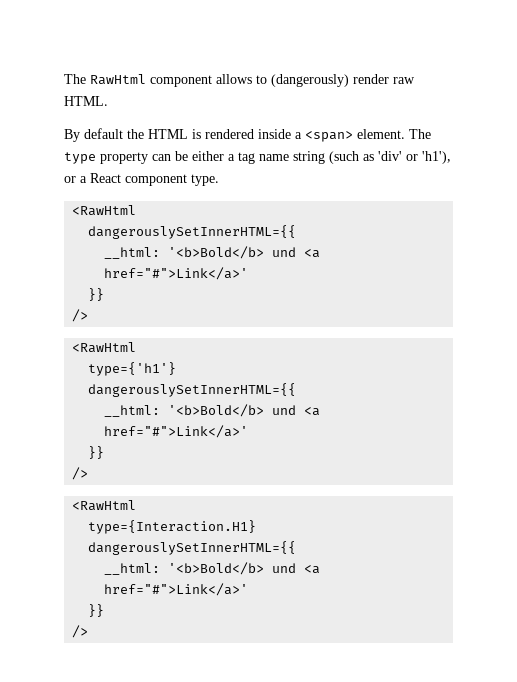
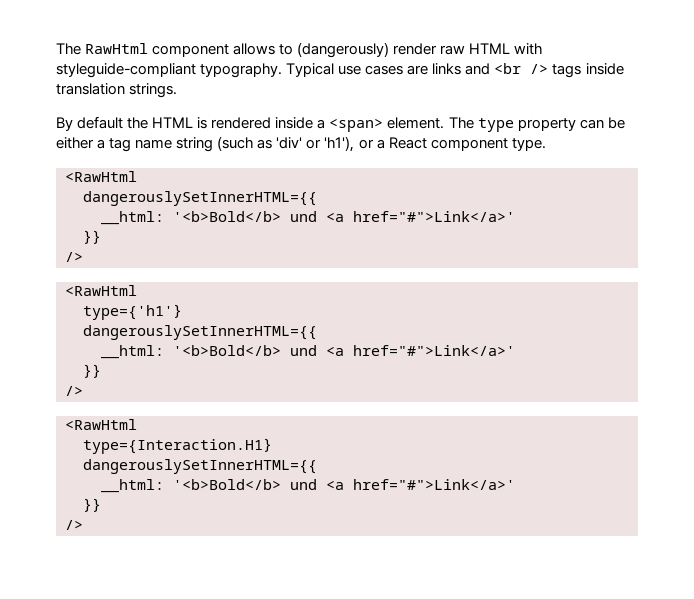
- The RawHtml component allows to (dangerously) render raw HTML.
+ The RawHtml component allows to (dangerously) render raw HTML with styleguide-compliant typography. Typical use cases are links and <br /> tags inside translation strings.

